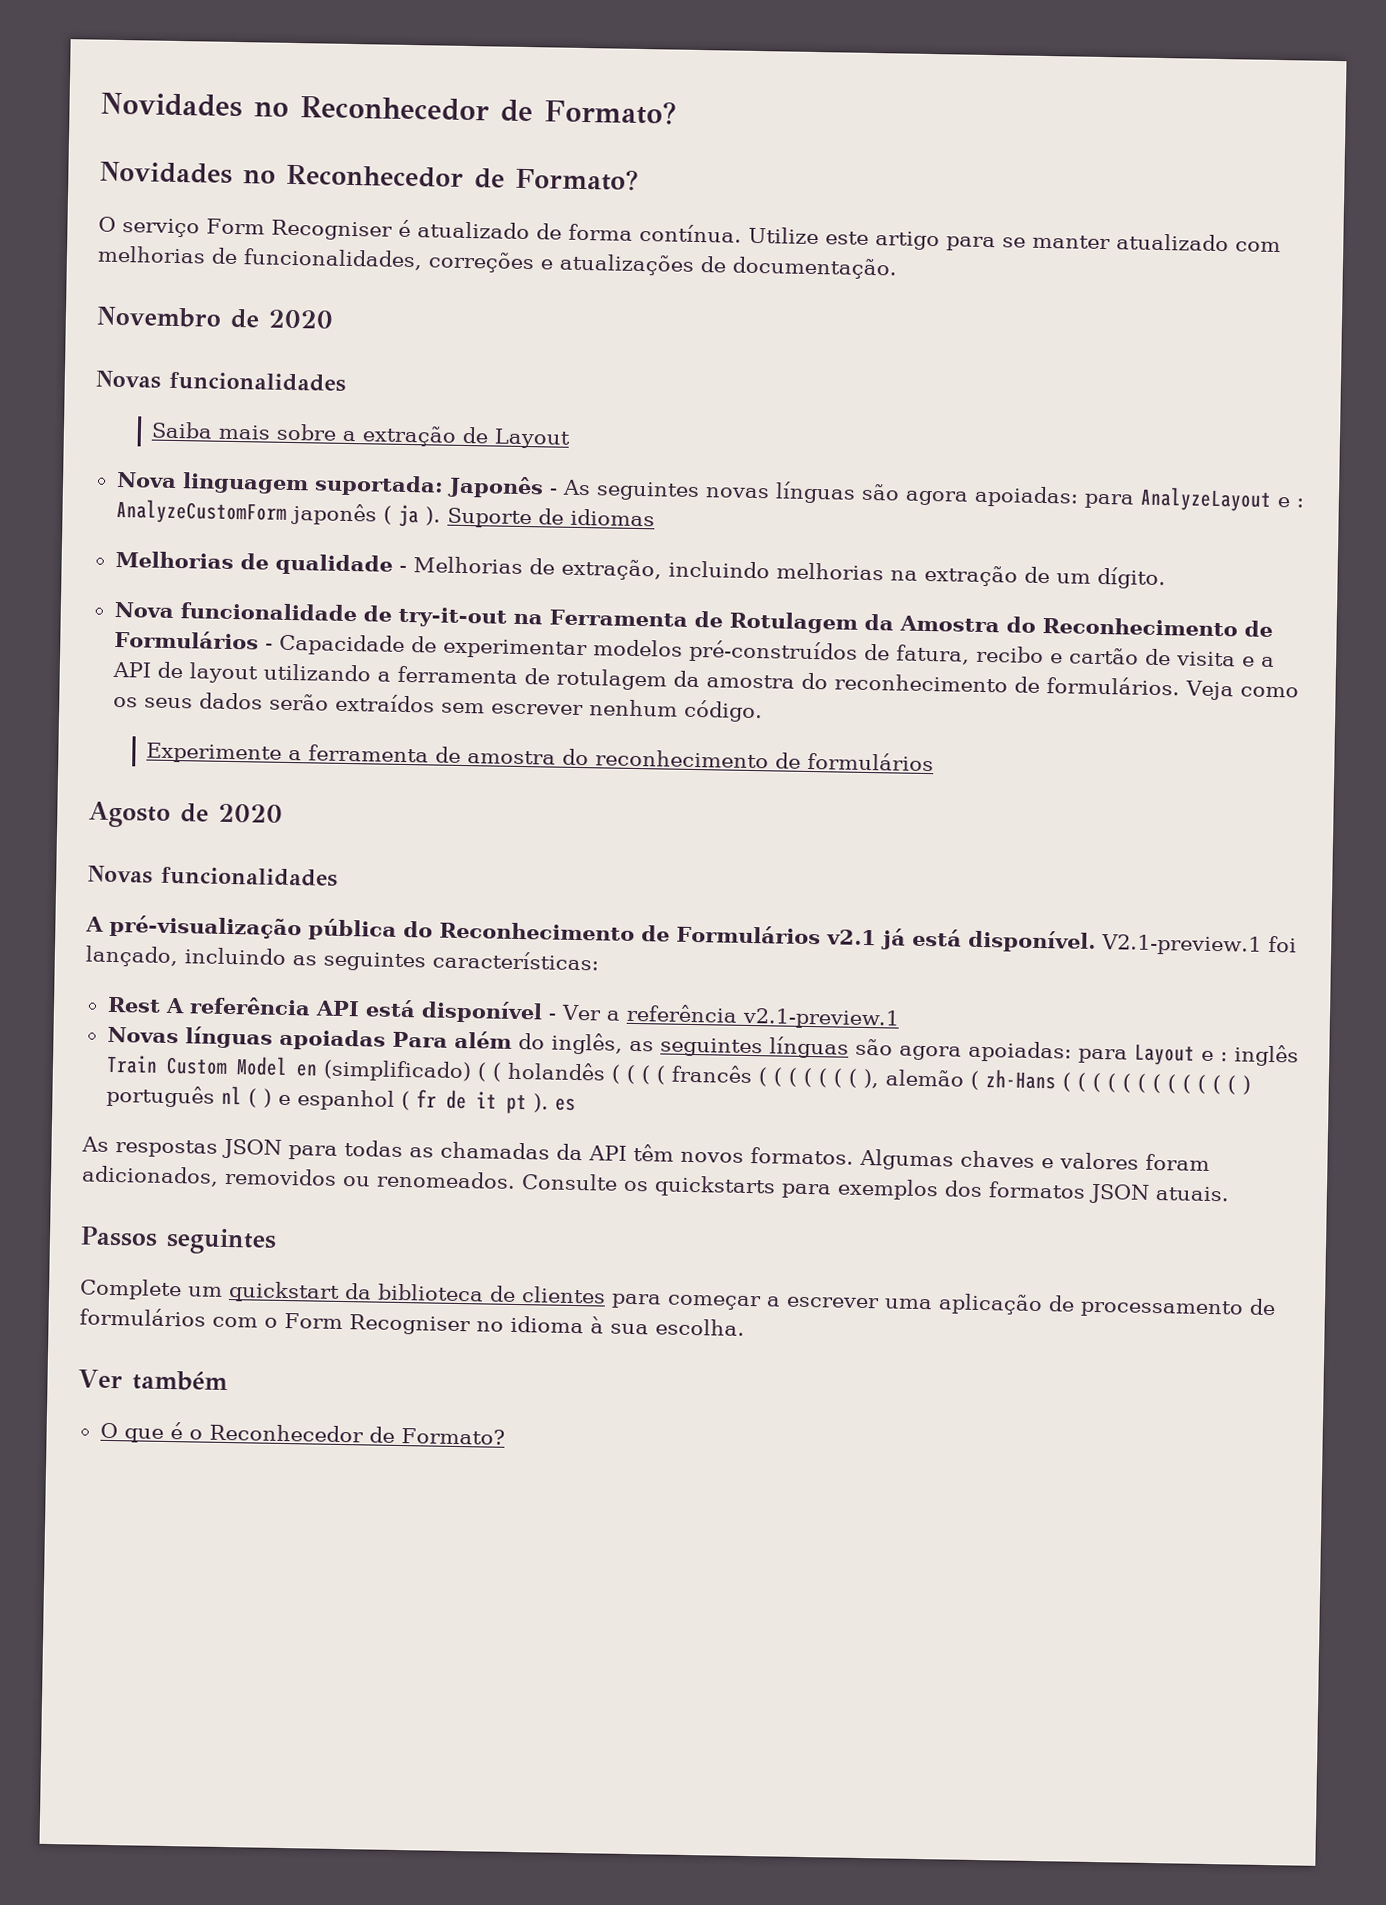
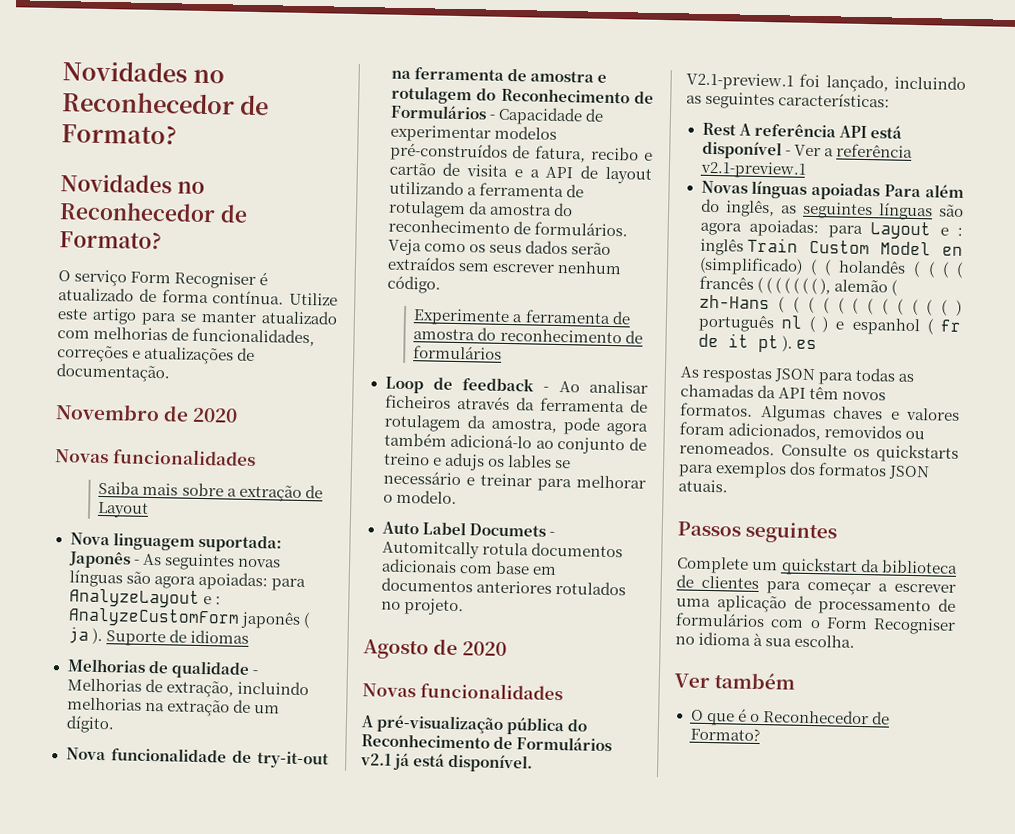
- Nova funcionalidade de try-it-out na Ferramenta de Rotulagem da Amostra do Reconhecimento de Formulários - Capacidade de experimentar modelos pré-construídos de fatura, recibo e cartão de visita e a API de layout utilizando a ferramenta de rotulagem da amostra do reconhecimento de formulários.
+ Nova funcionalidade de try-it-out na ferramenta de amostra e rotulagem do Reconhecimento de Formulários - Capacidade de experimentar modelos pré-construídos de fatura, recibo e cartão de visita e a API de layout utilizando a ferramenta de rotulagem da amostra do reconhecimento de formulários.
+ Loop de feedback - Ao analisar ficheiros através da ferramenta de rotulagem da amostra, pode agora também adicioná-lo ao conjunto de treino e adujs os lables se necessário e treinar para melhorar o modelo.
+ Auto Label Documets - Automitcally rotula documentos adicionais com base em documentos anteriores rotulados no projeto.

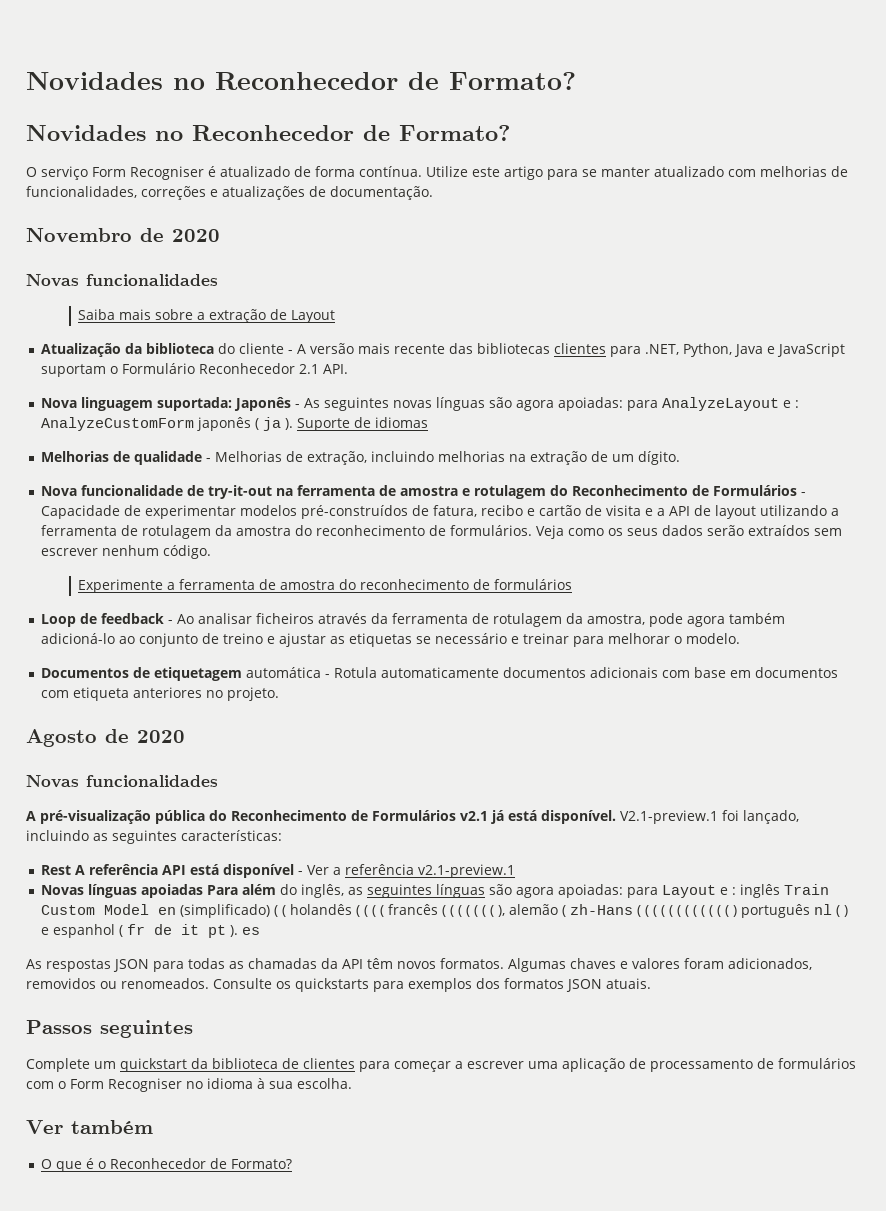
+ Atualização da biblioteca do cliente - A versão mais recente das bibliotecas clientes para .NET, Python, Java e JavaScript suportam o Formulário Reconhecedor 2.1 API.
- Loop de feedback - Ao analisar ficheiros através da ferramenta de rotulagem da amostra, pode agora também adicioná-lo ao conjunto de treino e adujs os lables se necessário e treinar para melhorar o modelo.
+ Loop de feedback - Ao analisar ficheiros através da ferramenta de rotulagem da amostra, pode agora também adicioná-lo ao conjunto de treino e ajustar as etiquetas se necessário e treinar para melhorar o modelo.
- Auto Label Documets - Automitcally rotula documentos adicionais com base em documentos anteriores rotulados no projeto.
+ Documentos de etiquetagem automática - Rotula automaticamente documentos adicionais com base em documentos com etiqueta anteriores no projeto.

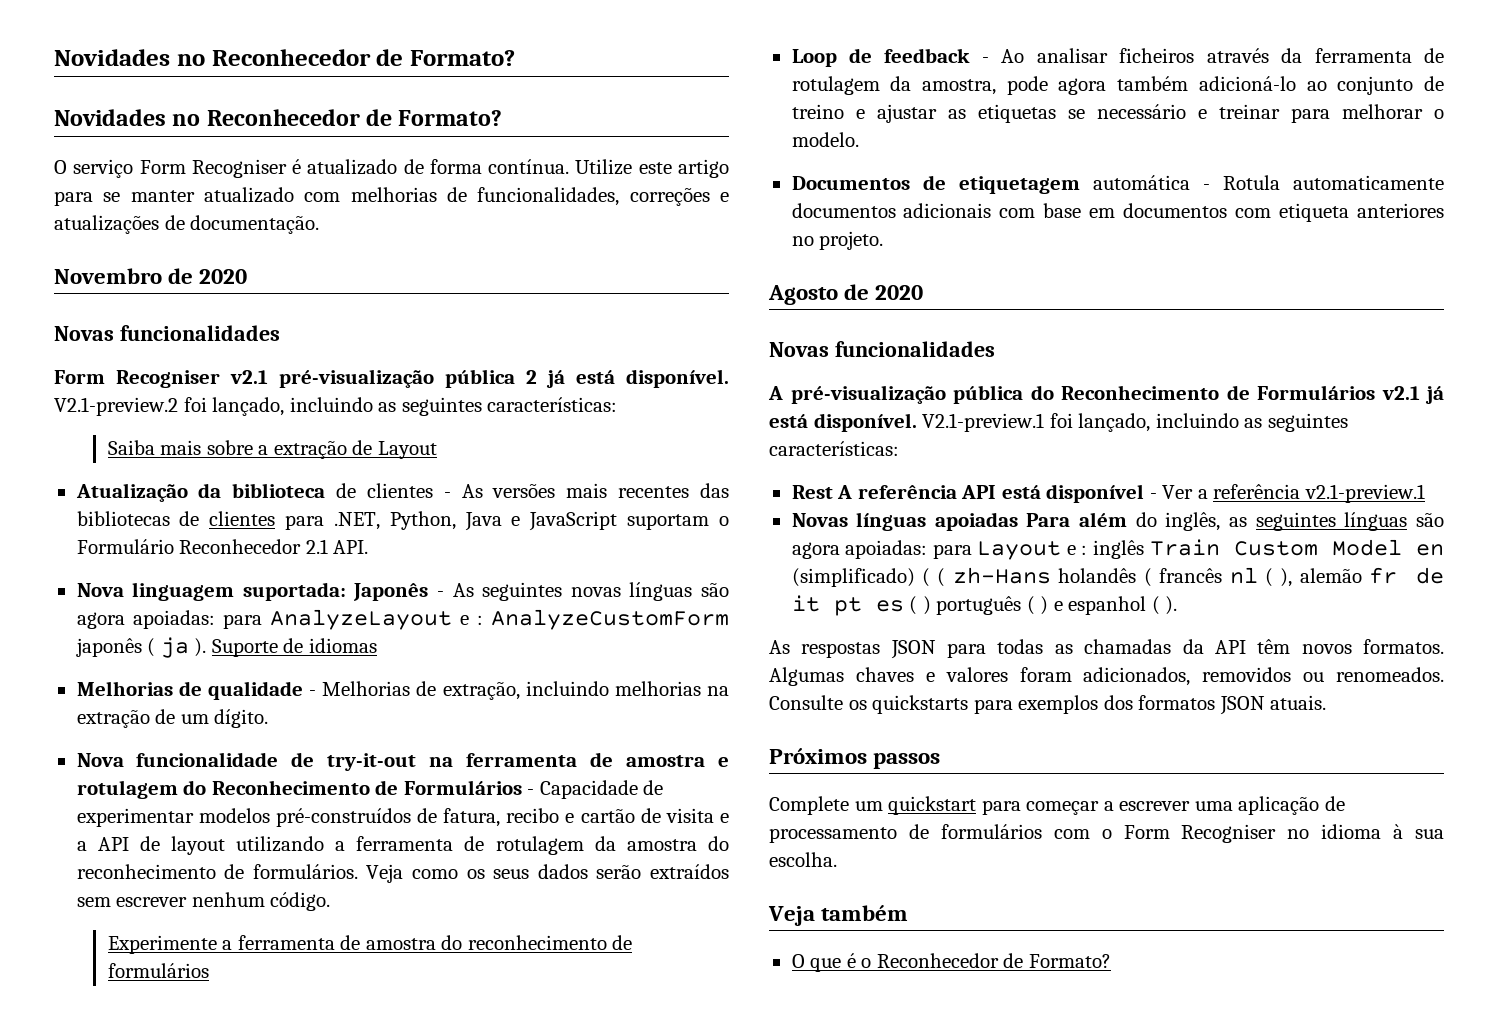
+ Form Recogniser v2.1 pré-visualização pública 2 já está disponível. V2.1-preview.2 foi lançado, incluindo as seguintes características:
- Atualização da biblioteca do cliente - A versão mais recente das bibliotecas clientes para .NET, Python, Java e JavaScript suportam o Formulário Reconhecedor 2.1 API.
+ Atualização da biblioteca de clientes - As versões mais recentes das bibliotecas de clientes para .NET, Python, Java e JavaScript suportam o Formulário Reconhecedor 2.1 API.
- Novas línguas apoiadas Para além do inglês, as seguintes línguas são agora apoiadas: para Layout e : inglês Train Custom Model en (simplificado) ( ( holandês ( ( ( ( francês ( ( ( ( ( ( ( ), alemão ( zh-Hans ( ( ( ( ( ( ( ( ( ( ( ( ) português nl ( ) e espanhol ( fr de it pt ). es
+ Novas línguas apoiadas Para além do inglês, as seguintes línguas são agora apoiadas: para Layout e : inglês Train Custom Model en (simplificado) ( ( zh-Hans holandês ( francês nl ( ), alemão fr de it pt es ( ) português ( ) e espanhol ( ).
- Passos seguintes
+ Próximos passos
- Complete um quickstart da biblioteca de clientes para começar a escrever uma aplicação de processamento de formulários com o Form Recogniser no idioma à sua escolha.
+ Complete um quickstart para começar a escrever uma aplicação de processamento de formulários com o Form Recogniser no idioma à sua escolha.
- Ver também
+ Veja também

